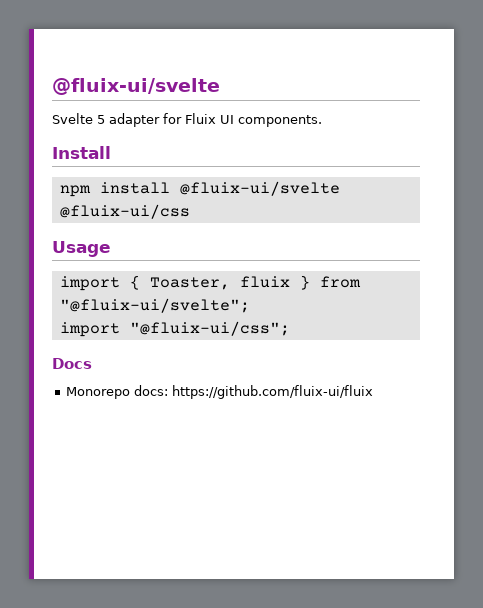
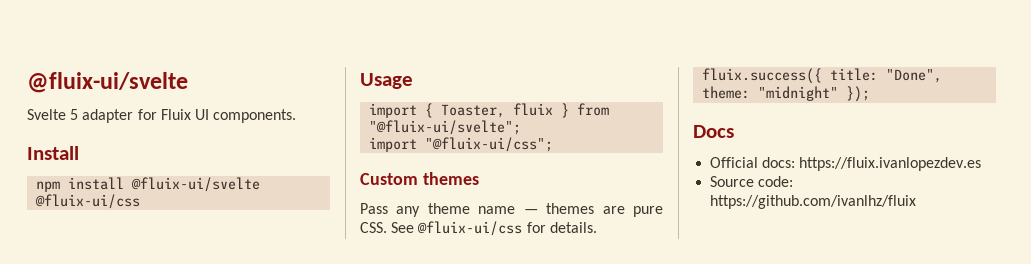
+ Custom themes
+ Pass any theme name — themes are pure CSS. See @fluix-ui/css for details.
+ fluix.success({ title: "Done", theme: "midnight" });
  Docs
- Monorepo docs: https://github.com/fluix-ui/fluix
+ Official docs: https://fluix.ivanlopezdev.es
+ Source code: https://github.com/ivanlhz/fluix

